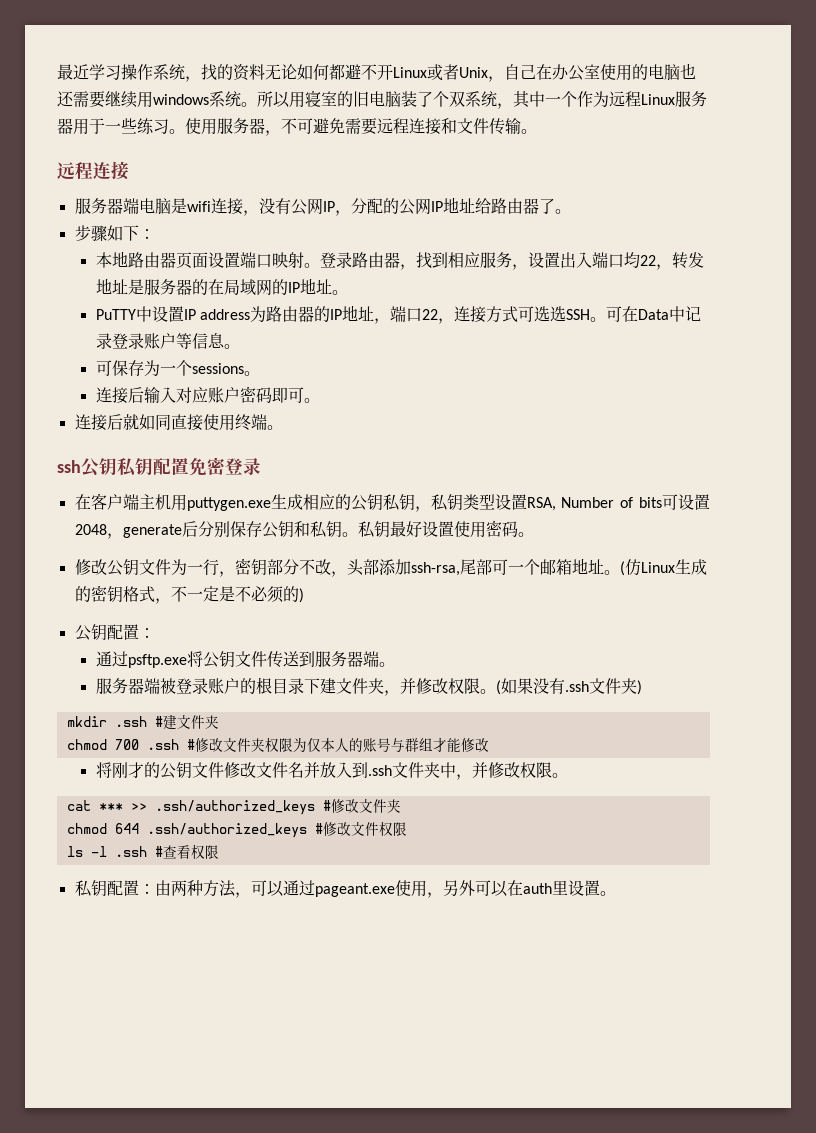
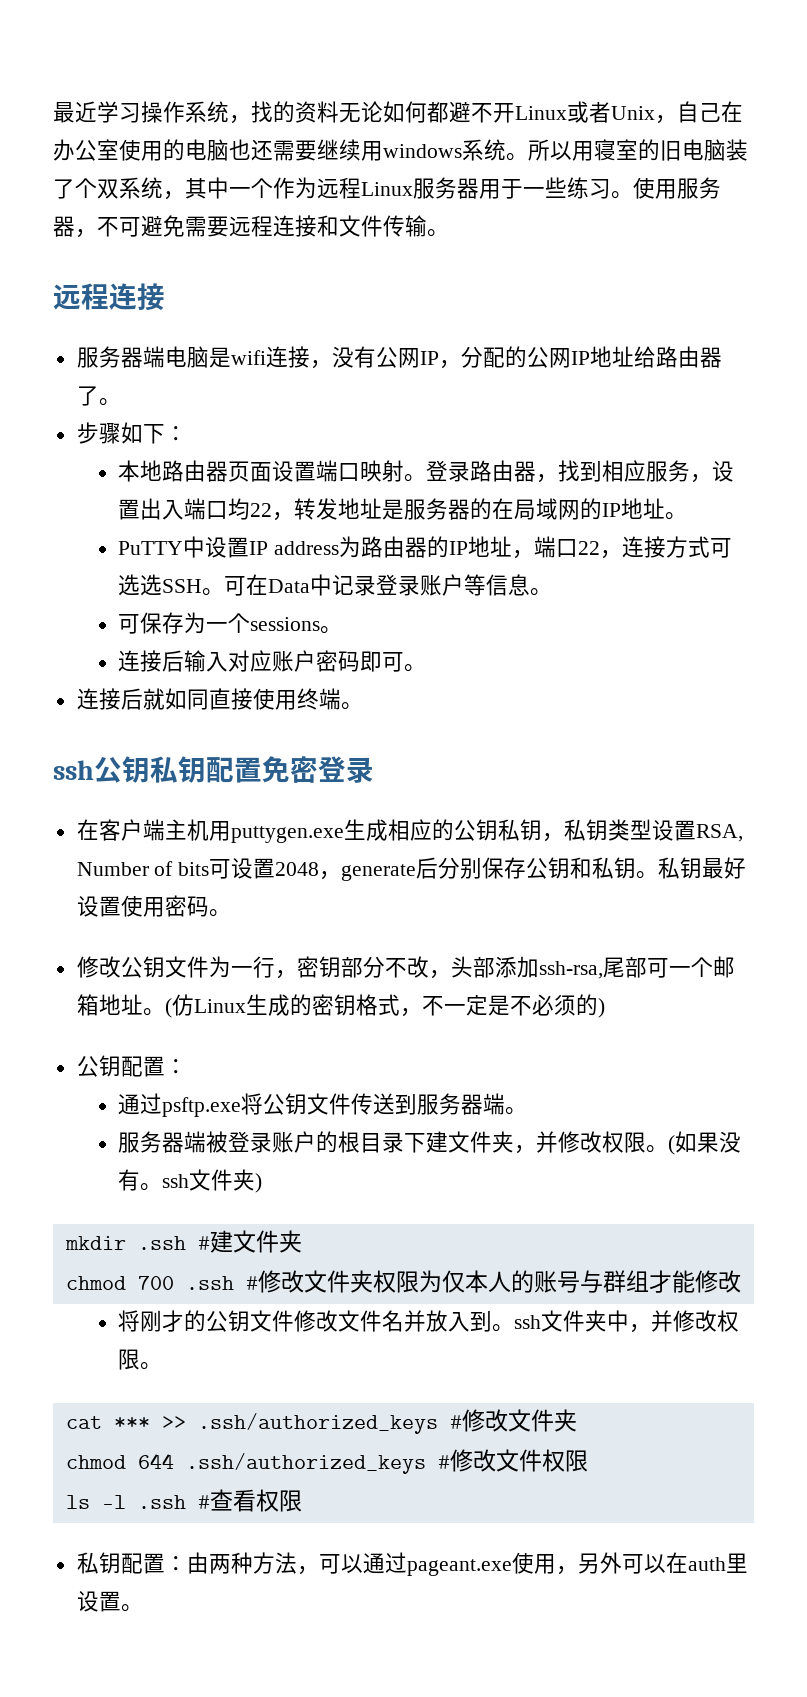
- (如果没有.ssh文件夹)
+ (如果没有。ssh文件夹)
- 将刚才的公钥文件修改文件名并放入到.ssh文件夹中，并修改权限。
+ 将刚才的公钥文件修改文件名并放入到。ssh文件夹中，并修改权限。

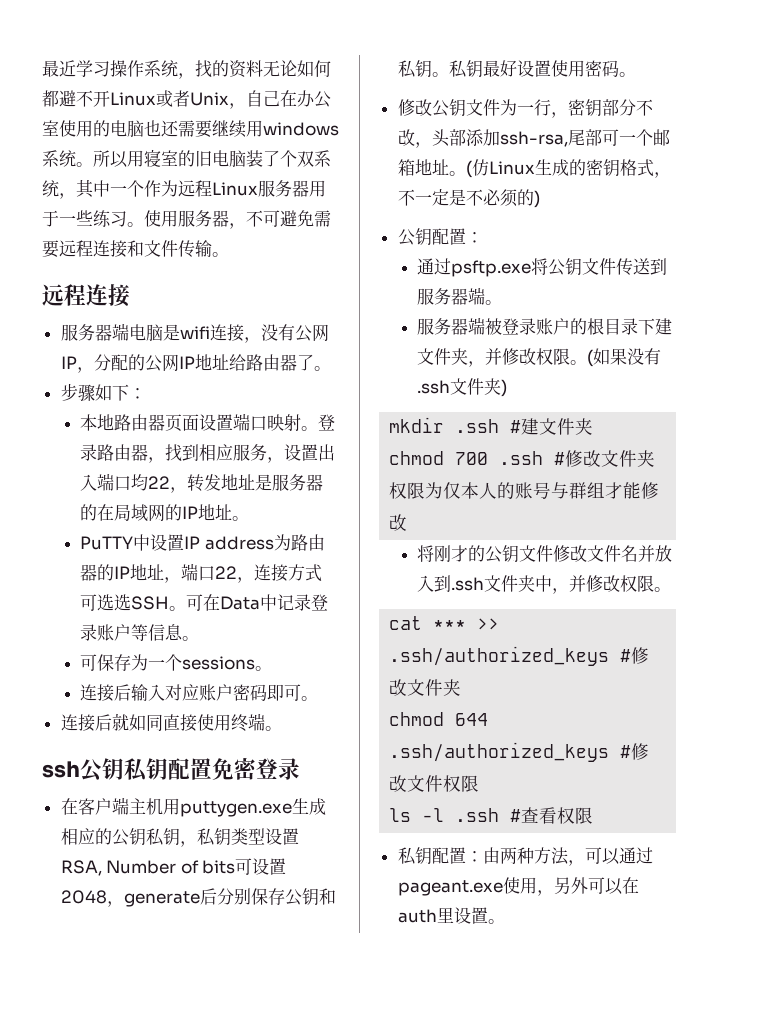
- (如果没有。ssh文件夹)
+ (如果没有.ssh文件夹)
- 将刚才的公钥文件修改文件名并放入到。ssh文件夹中，并修改权限。
+ 将刚才的公钥文件修改文件名并放入到.ssh文件夹中，并修改权限。

